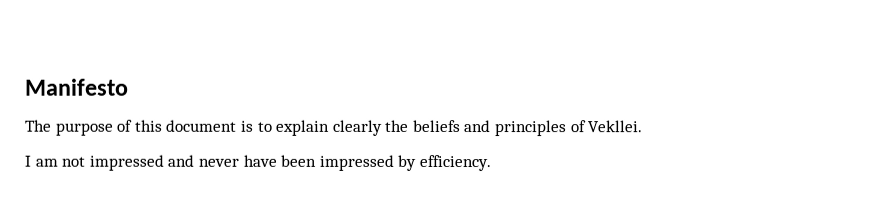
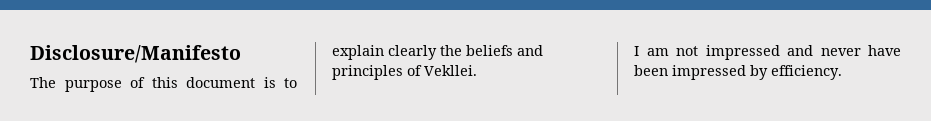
- Manifesto
+ Disclosure/Manifesto

